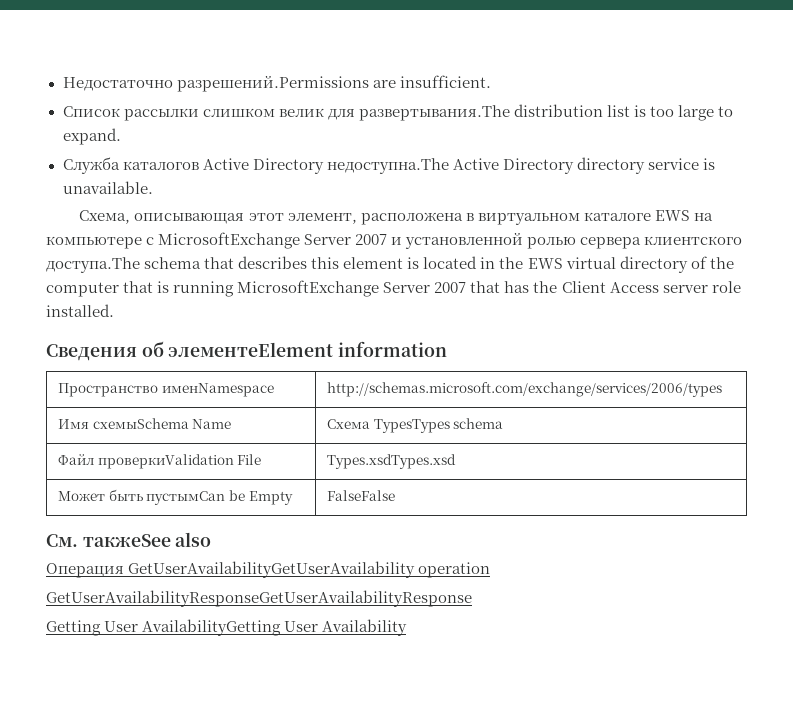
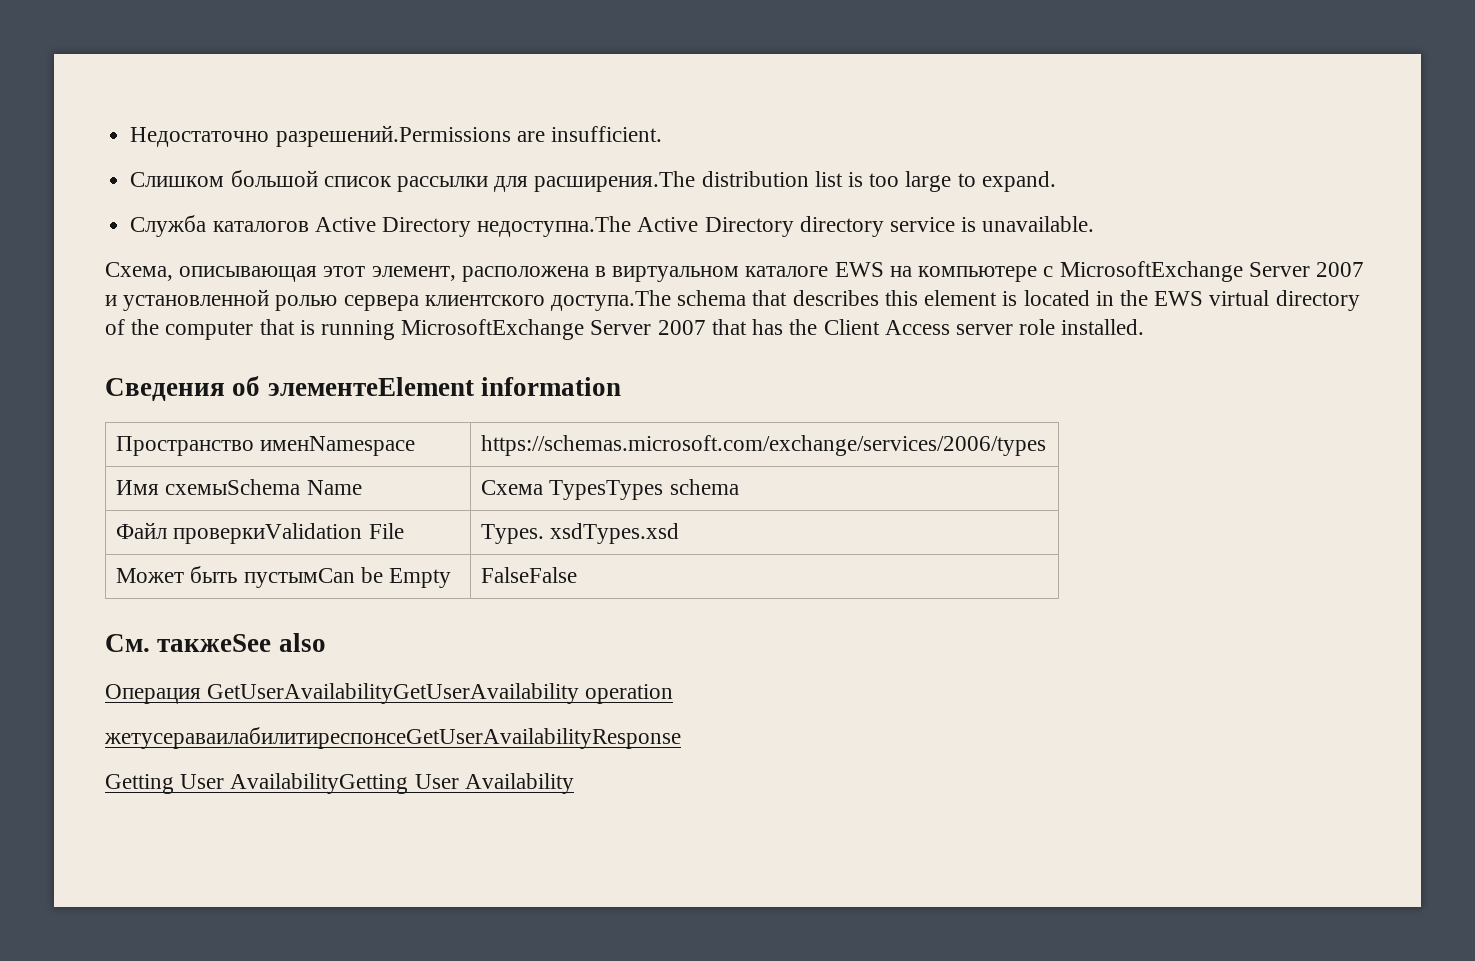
- Список рассылки слишком велик для развертывания.The distribution list is too large to expand.
+ Слишком большой список рассылки для расширения.The distribution list is too large to expand.
- Пространство именNamespace | http://schemas.microsoft.com/exchange/services/2006/types
+ Пространство именNamespace | https://schemas.microsoft.com/exchange/services/2006/types
- Файл проверкиValidation File | Types.xsdTypes.xsd
+ Файл проверкиValidation File | Types. xsdTypes.xsd
- GetUserAvailabilityResponseGetUserAvailabilityResponse
+ жетусераваилабилитиреспонсеGetUserAvailabilityResponse

